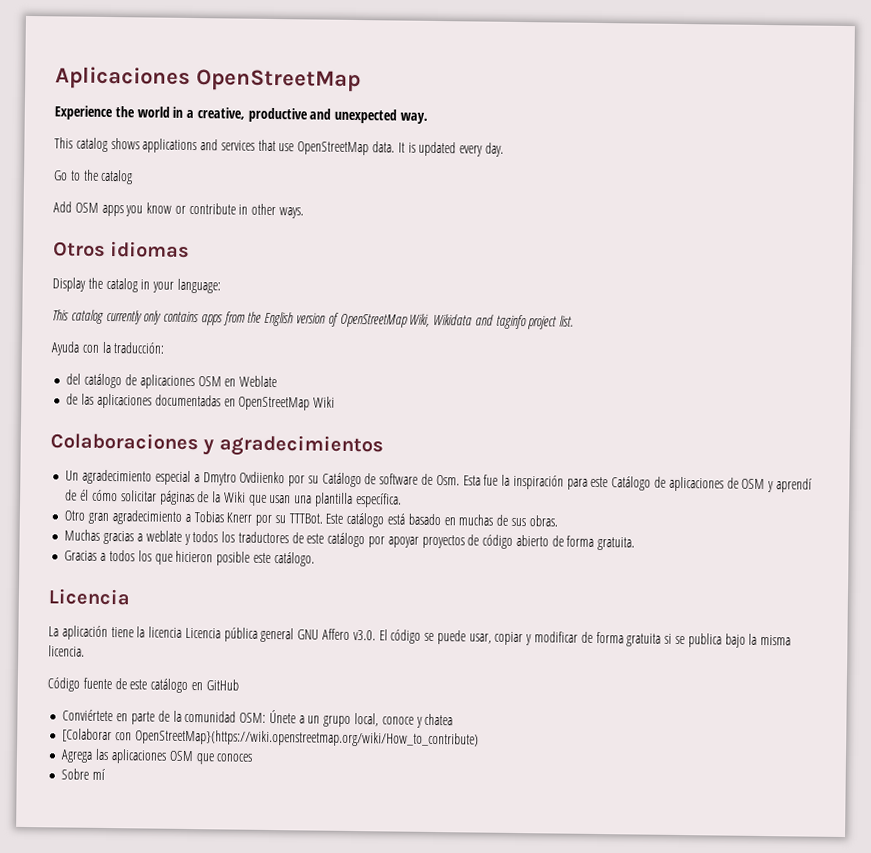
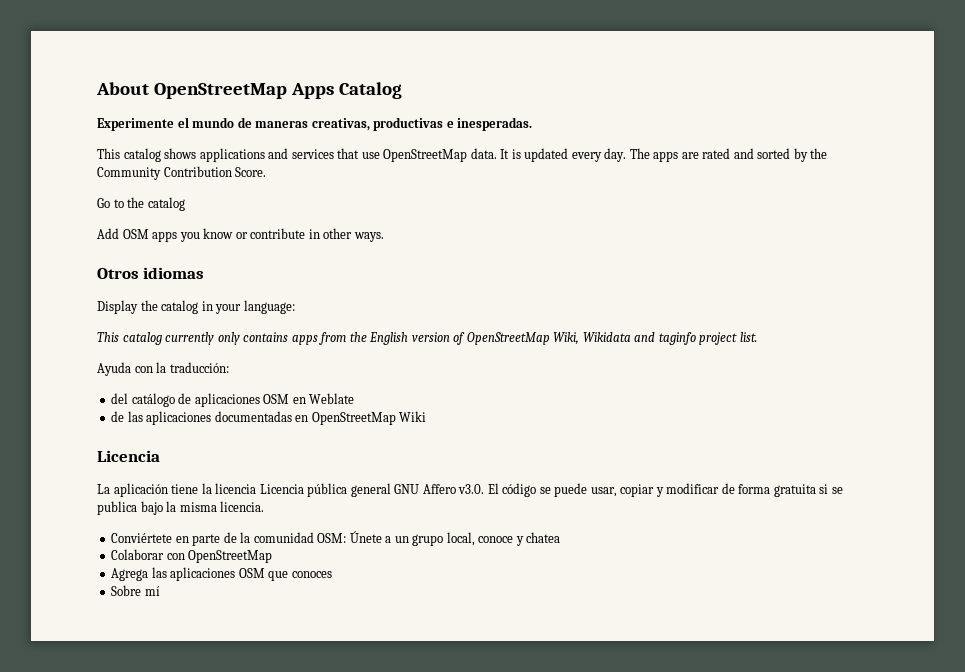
- Aplicaciones OpenStreetMap
- Experience the world in a creative, productive and unexpected way.
+ About OpenStreetMap Apps Catalog
+ Experimente el mundo de maneras creativas, productivas e inesperadas.
+ The apps are rated and sorted by the Community Contribution Score.
- Colaboraciones y agradecimientos
- Un agradecimiento especial a Dmytro Ovdiienko por su Catálogo de software de Osm. Esta fue la inspiración para este Catálogo de aplicaciones de OSM y aprendí de él cómo solicitar páginas de la Wiki que usan una plantilla específica.
- Otro gran agradecimiento a Tobias Knerr por su TTTBot. Este catálogo está basado en muchas de sus obras.
- Muchas gracias a weblate y todos los traductores de este catálogo por apoyar proyectos de código abierto de forma gratuita.
- Gracias a todos los que hicieron posible este catálogo.
- Código fuente de este catálogo en GitHub
- [Colaborar con OpenStreetMap}(https://wiki.openstreetmap.org/wiki/How_to_contribute)
+ Colaborar con OpenStreetMap

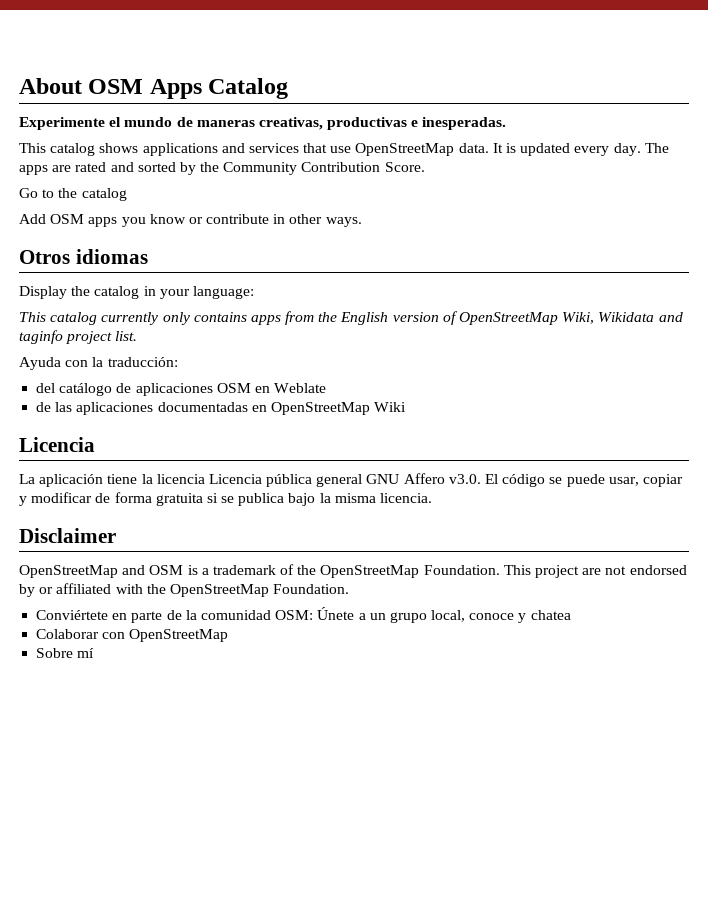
- About OpenStreetMap Apps Catalog
+ About OSM Apps Catalog
+ Disclaimer
+ OpenStreetMap and OSM is a trademark of the OpenStreetMap Foundation. This project are not endorsed by or affiliated with the OpenStreetMap Foundation.
- Agrega las aplicaciones OSM que conoces

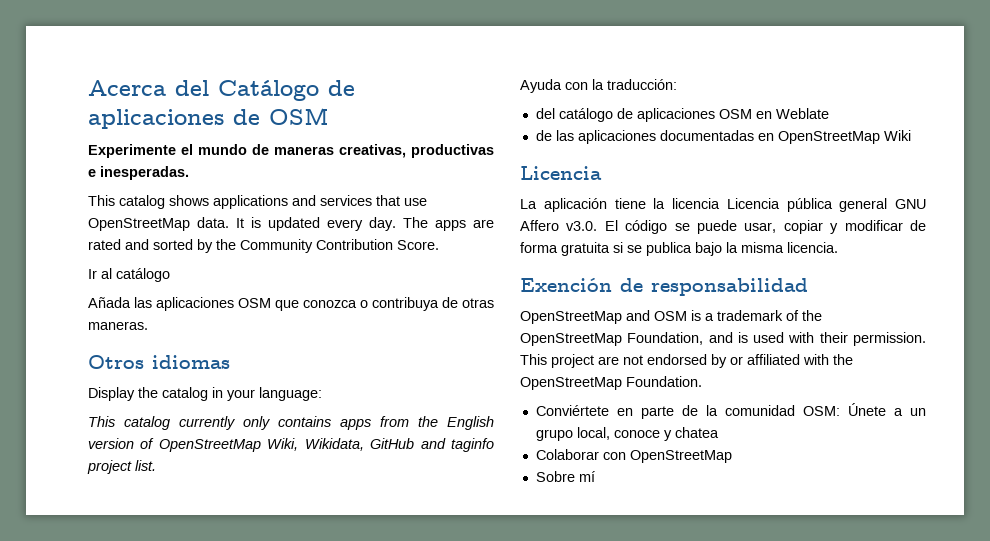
- About OSM Apps Catalog
+ Acerca del Catálogo de aplicaciones de OSM
- Go to the catalog
- Add OSM apps you know or contribute in other ways.
+ Ir al catálogo
+ Añada las aplicaciones OSM que conozca o contribuya de otras maneras.
- This catalog currently only contains apps from the English version of OpenStreetMap Wiki, Wikidata and taginfo project list.
+ This catalog currently only contains apps from the English version of OpenStreetMap Wiki, Wikidata, GitHub and taginfo project list.
- Disclaimer
+ Exención de responsabilidad
- OpenStreetMap and OSM is a trademark of the OpenStreetMap Foundation.
+ OpenStreetMap and OSM is a trademark of the OpenStreetMap Foundation, and is used with their permission.

